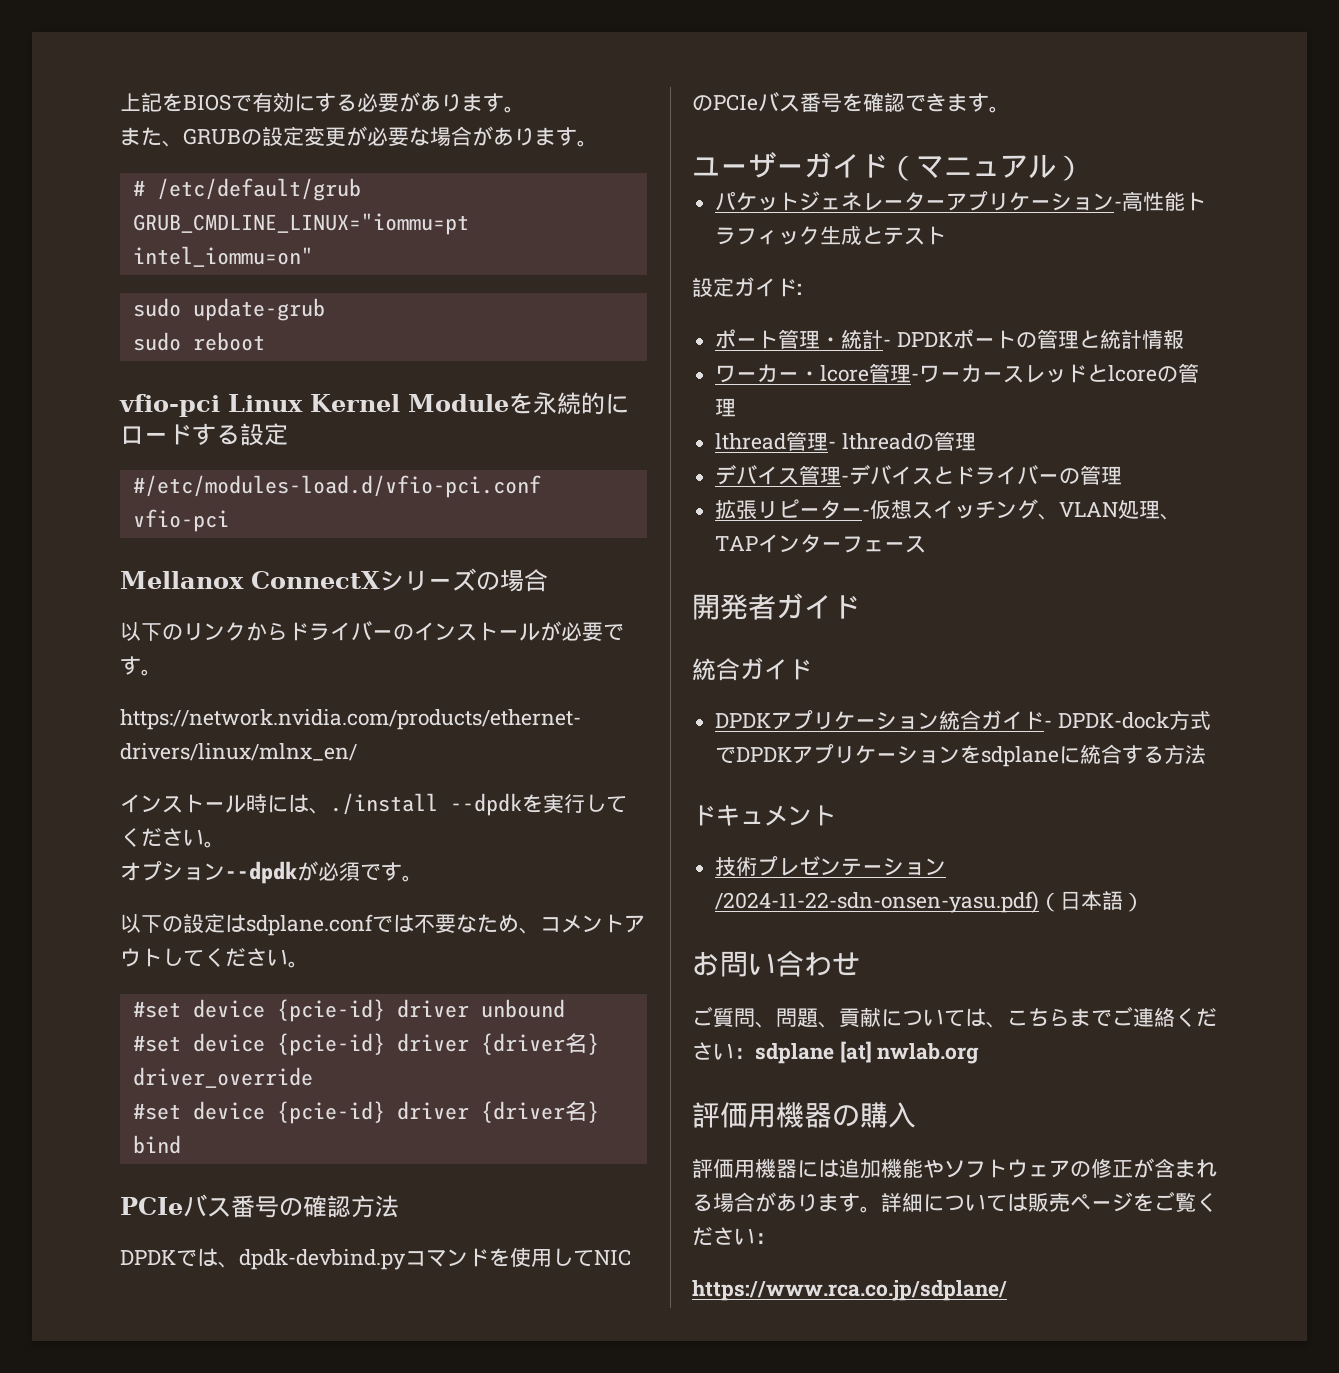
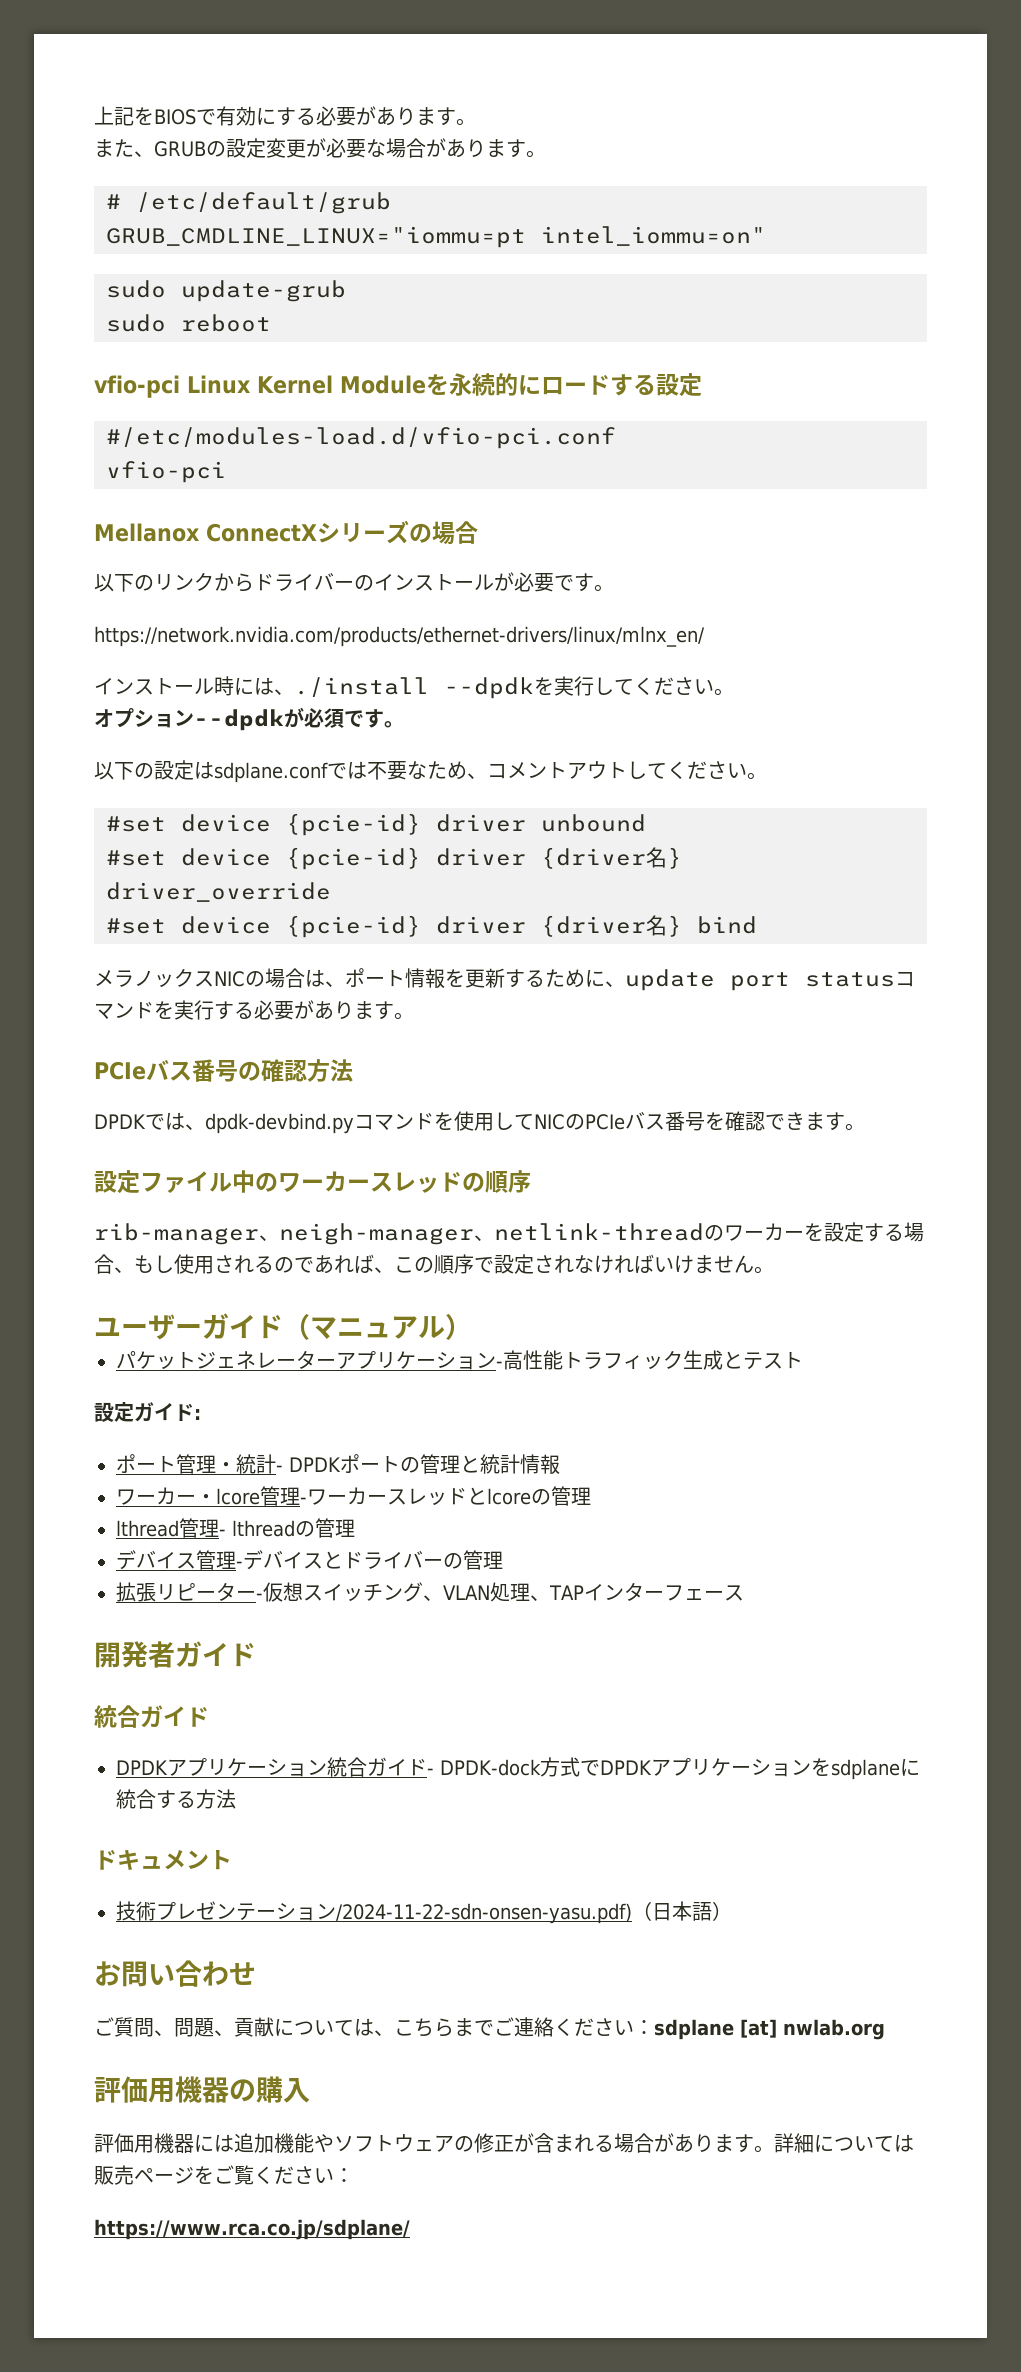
+ メラノックスNICの場合は、ポート情報を更新するために、update port statusコマンドを実行する必要があります。
+ 設定ファイル中のワーカースレッドの順序
+ rib-manager、neigh-manager、netlink-threadのワーカーを設定する場合、もし使用されるのであれば、この順序で設定されなければいけません。

